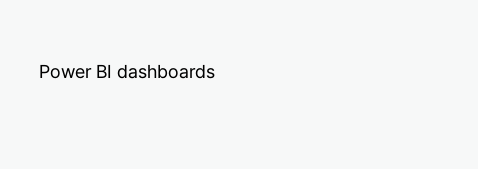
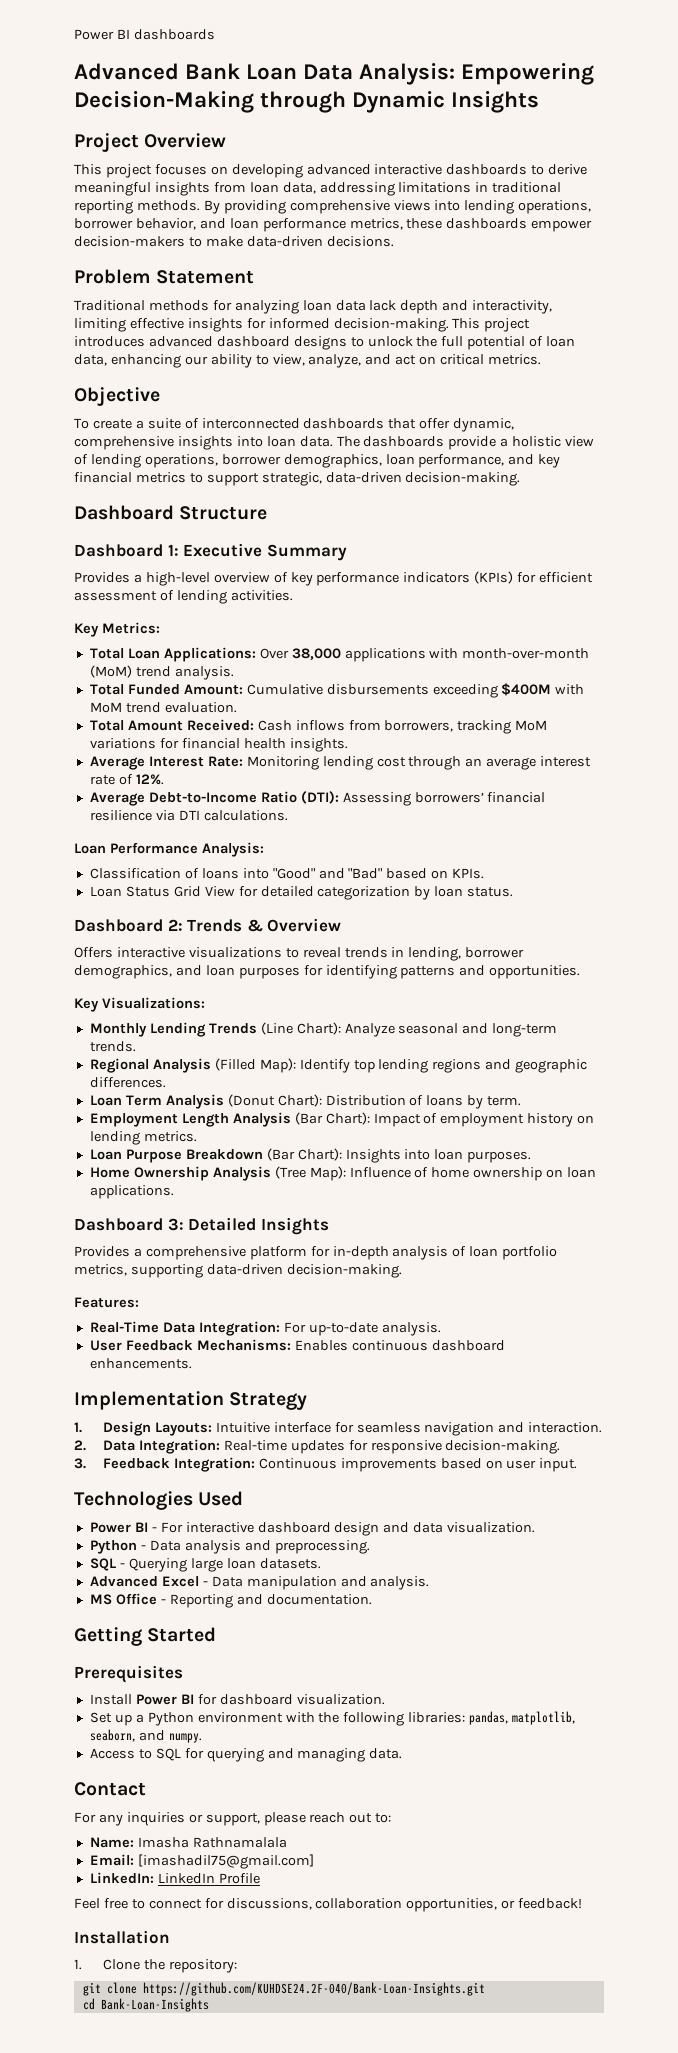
+ Advanced Bank Loan Data Analysis: Empowering Decision-Making through Dynamic Insights
+ Project Overview
+ This project focuses on developing advanced interactive dashboards to derive meaningful insights from loan data, addressing limitations in traditional reporting methods. By providing comprehensive views into lending operations, borrower behavior, and loan performance metrics, these dashboards empower decision-makers to make data-driven decisions.
+ Problem Statement
+ Traditional methods for analyzing loan data lack depth and interactivity, limiting effective insights for informed decision-making. This project introduces advanced dashboard designs to unlock the full potential of loan data, enhancing our ability to view, analyze, and act on critical metrics.
+ Objective
+ To create a suite of interconnected dashboards that offer dynamic, comprehensive insights into loan data. The dashboards provide a holistic view of lending operations, borrower demographics, loan performance, and key financial metrics to support strategic, data-driven decision-making.
+ Dashboard Structure
+ Dashboard 1: Executive Summary
+ Provides a high-level overview of key performance indicators (KPIs) for efficient assessment of lending activities.
+ Key Metrics:
+ Total Loan Applications: Over 38,000 applications with month-over-month (MoM) trend analysis.
+ Total Funded Amount: Cumulative disbursements exceeding $400M with MoM trend evaluation.
+ Total Amount Received: Cash inflows from borrowers, tracking MoM variations for financial health insights.
+ Average Interest Rate: Monitoring lending cost through an average interest rate of 12%.
+ Average Debt-to-Income Ratio (DTI): Assessing borrowers’ financial resilience via DTI calculations.
+ Loan Performance Analysis:
+ Classification of loans into "Good" and "Bad" based on KPIs.
+ Loan Status Grid View for detailed categorization by loan status.
+ Dashboard 2: Trends & Overview
+ Offers interactive visualizations to reveal trends in lending, borrower demographics, and loan purposes for identifying patterns and opportunities.
+ Key Visualizations:
+ Monthly Lending Trends (Line Chart): Analyze seasonal and long-term trends.
+ Regional Analysis (Filled Map): Identify top lending regions and geographic differences.
+ Loan Term Analysis (Donut Chart): Distribution of loans by term.
+ Employment Length Analysis (Bar Chart): Impact of employment history on lending metrics.
+ Loan Purpose Breakdown (Bar Chart): Insights into loan purposes.
+ Home Ownership Analysis (Tree Map): Influence of home ownership on loan applications.
+ Dashboard 3: Detailed Insights
+ Provides a comprehensive platform for in-depth analysis of loan portfolio metrics, supporting data-driven decision-making.
+ Features:
+ Real-Time Data Integration: For up-to-date analysis.
+ User Feedback Mechanisms: Enables continuous dashboard enhancements.
+ Implementation Strategy
+ 1. Design Layouts: Intuitive interface for seamless navigation and interaction.
+ 2. Data Integration: Real-time updates for responsive decision-making.
+ 3. Feedback Integration: Continuous improvements based on user input.
+ Technologies Used
+ Power BI - For interactive dashboard design and data visualization.
+ Python - Data analysis and preprocessing.
+ SQL - Querying large loan datasets.
+ Advanced Excel - Data manipulation and analysis.
+ MS Office - Reporting and documentation.
+ Getting Started
+ Prerequisites
+ Install Power BI for dashboard visualization.
+ Set up a Python environment with the following libraries: pandas, matplotlib, seaborn, and numpy.
+ Access to SQL for querying and managing data.
+ Contact
+ For any inquiries or support, please reach out to:
+ Name: Imasha Rathnamalala
+ Email: [imashadil75@gmail.com]
+ LinkedIn: LinkedIn Profile
+ Feel free to connect for discussions, collaboration opportunities, or feedback!
+ Installation
+ 1. Clone the repository:
+ git clone https://github.com/KUHDSE24.2F-040/Bank-Loan-Insights.git
+ cd Bank-Loan-Insights

